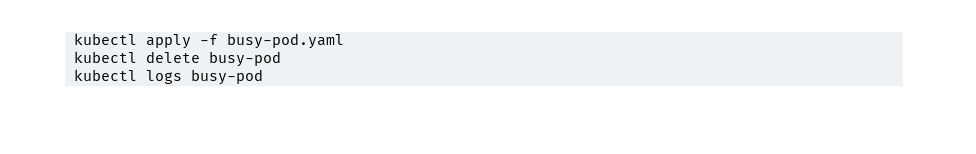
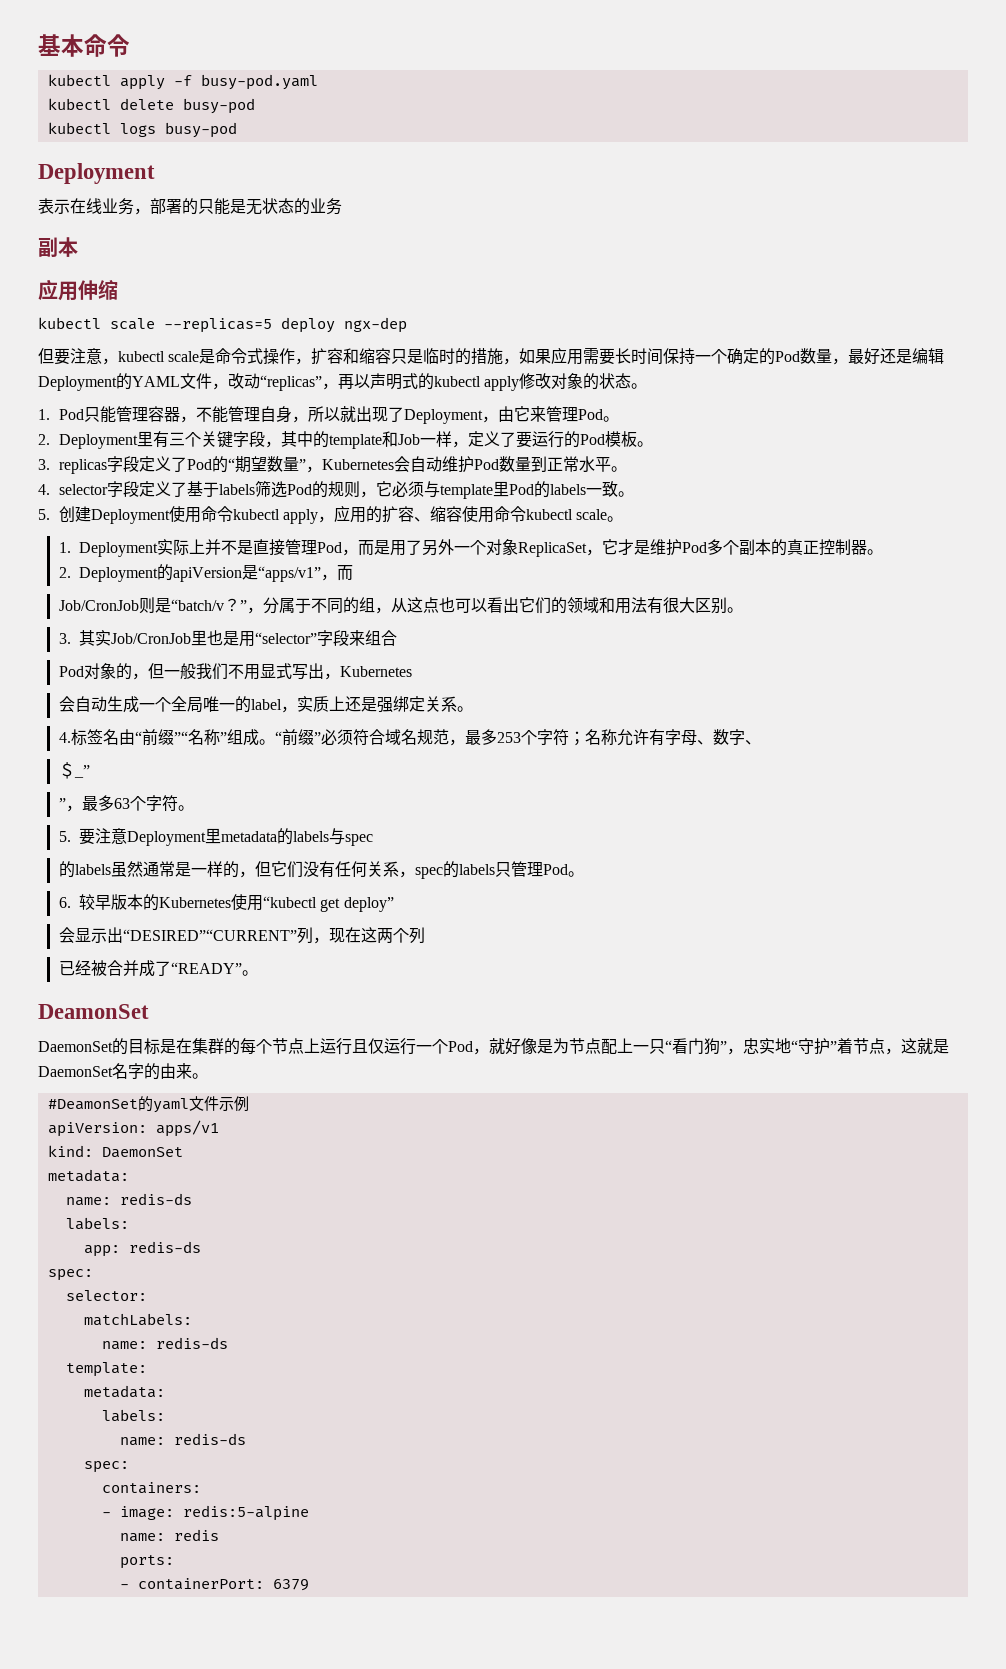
+ 基本命令
  kubectl logs busy-pod
+ Deployment
+ 表示在线业务，部署的只能是无状态的业务
+ 副本
+ 应用伸缩
+ kubectl scale --replicas=5 deploy ngx-dep
+ 但要注意，kubectl scale是命令式操作，扩容和缩容只是临时的措施，如果应用需要长时间保持一个确定的Pod数量，最好还是编辑Deployment的YAML文件，改动“replicas”，再以声明式的kubectl apply修改对象的状态。
+ 1. Pod只能管理容器，不能管理自身，所以就出现了Deployment，由它来管理Pod。
+ 2. Deployment里有三个关键字段，其中的template和Job一样，定义了要运行的Pod模板。
+ 3. replicas字段定义了Pod的“期望数量”，Kubernetes会自动维护Pod数量到正常水平。
+ 4. selector字段定义了基于labels筛选Pod的规则，它必须与template里Pod的labels一致。
+ 5.创建Deployment使用命令kubectl apply，应用的扩容、缩容使用命令kubectl scale。
+ 1. Deployment实际上并不是直接管理Pod，而是用了另外一个对象ReplicaSet，它才是维护Pod多个副本的真正控制器。
+ 2. Deployment的apiVersion是“apps/v1”，而
+ Job/CronJob则是“batch/v？”，分属于不同的组，从这点也可以看出它们的领域和用法有很大区别。
+ 3.其实Job/CronJob里也是用“selector”字段来组合
+ Pod对象的，但一般我们不用显式写出，Kubernetes
+ 会自动生成一个全局唯一的label，实质上还是强绑定关系。
+ 4.标签名由“前缀”“名称”组成。“前缀”必须符合域名规范，最多253个字符；名称允许有字母、数字、
+ ＄_”
+ ”，最多63个字符。
+ 5.要注意Deployment里metadata的labels与spec
+ 的labels虽然通常是一样的，但它们没有任何关系，spec的labels只管理Pod。
+ 6.较早版本的Kubernetes使用“kubectl get deploy”
+ 会显示出“DESIRED”“CURRENT”列，现在这两个列
+ 已经被合并成了“READY”。
+ DeamonSet
+ DaemonSet的目标是在集群的每个节点上运行且仅运行一个Pod，就好像是为节点配上一只“看门狗”，忠实地“守护”着节点，这就是DaemonSet名字的由来。
+ #DeamonSet的yaml文件示例
+ apiVersion: apps/v1
+ kind: DaemonSet
+ metadata:
+ name: redis-ds
+ labels:
+ app: redis-ds
+ spec:
+ selector:
+ matchLabels:
+ name: redis-ds
+ template:
+ metadata:
+ labels:
+ name: redis-ds
+ spec:
+ containers:
+ - image: redis:5-alpine
+ name: redis
+ ports:
+ - containerPort: 6379

